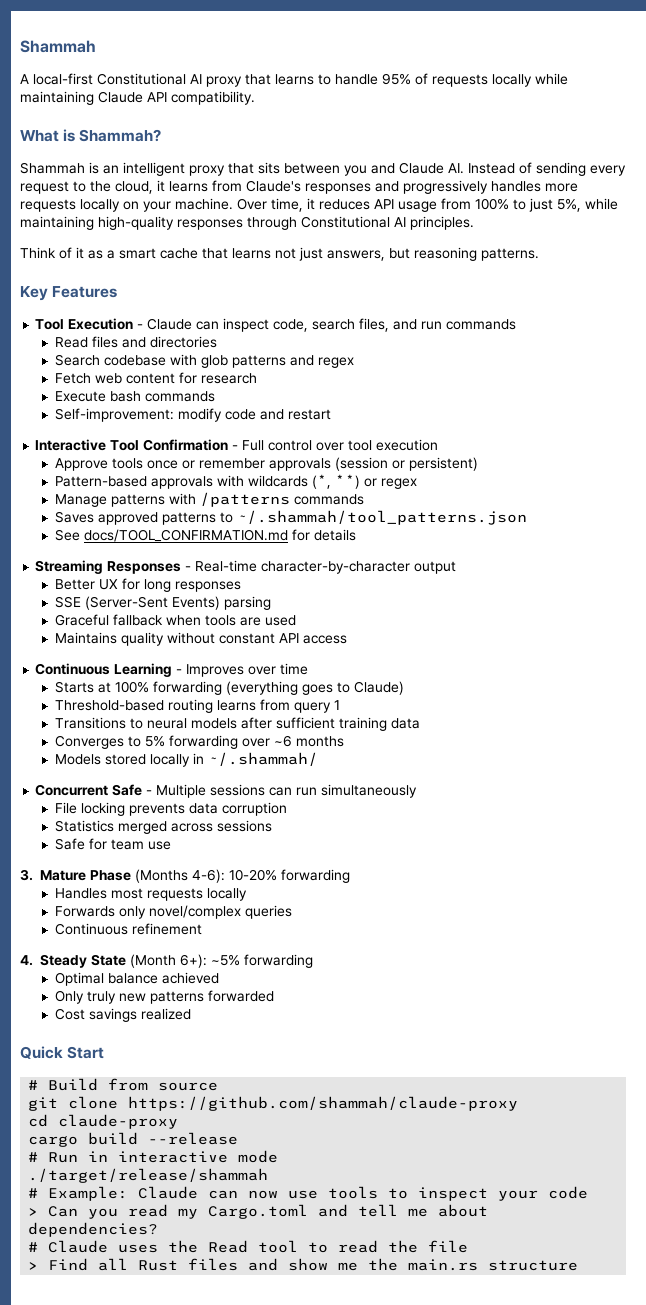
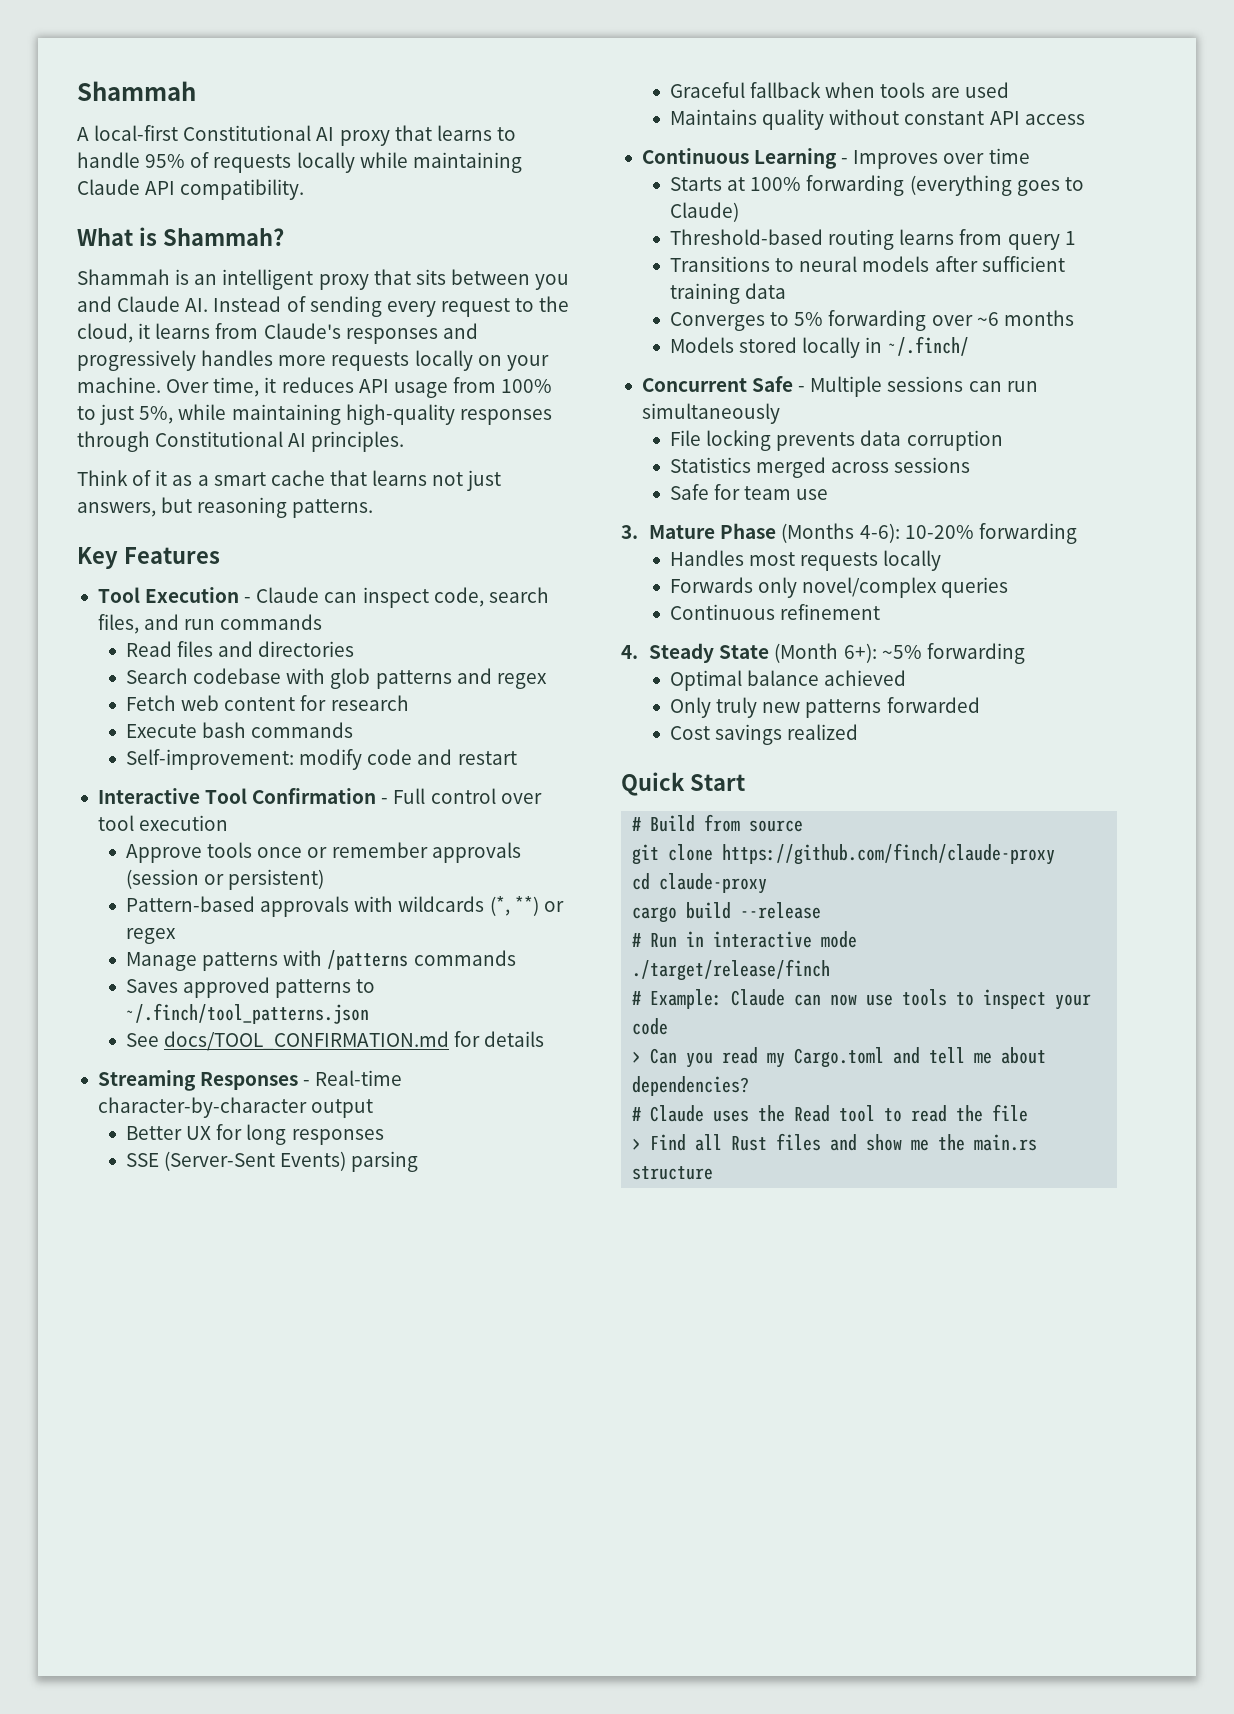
- Saves approved patterns to ~/.shammah/tool_patterns.json
+ Saves approved patterns to ~/.finch/tool_patterns.json
- Models stored locally in ~/.shammah/
+ Models stored locally in ~/.finch/
- git clone https://github.com/shammah/claude-proxy
+ git clone https://github.com/finch/claude-proxy
- ./target/release/shammah
+ ./target/release/finch

